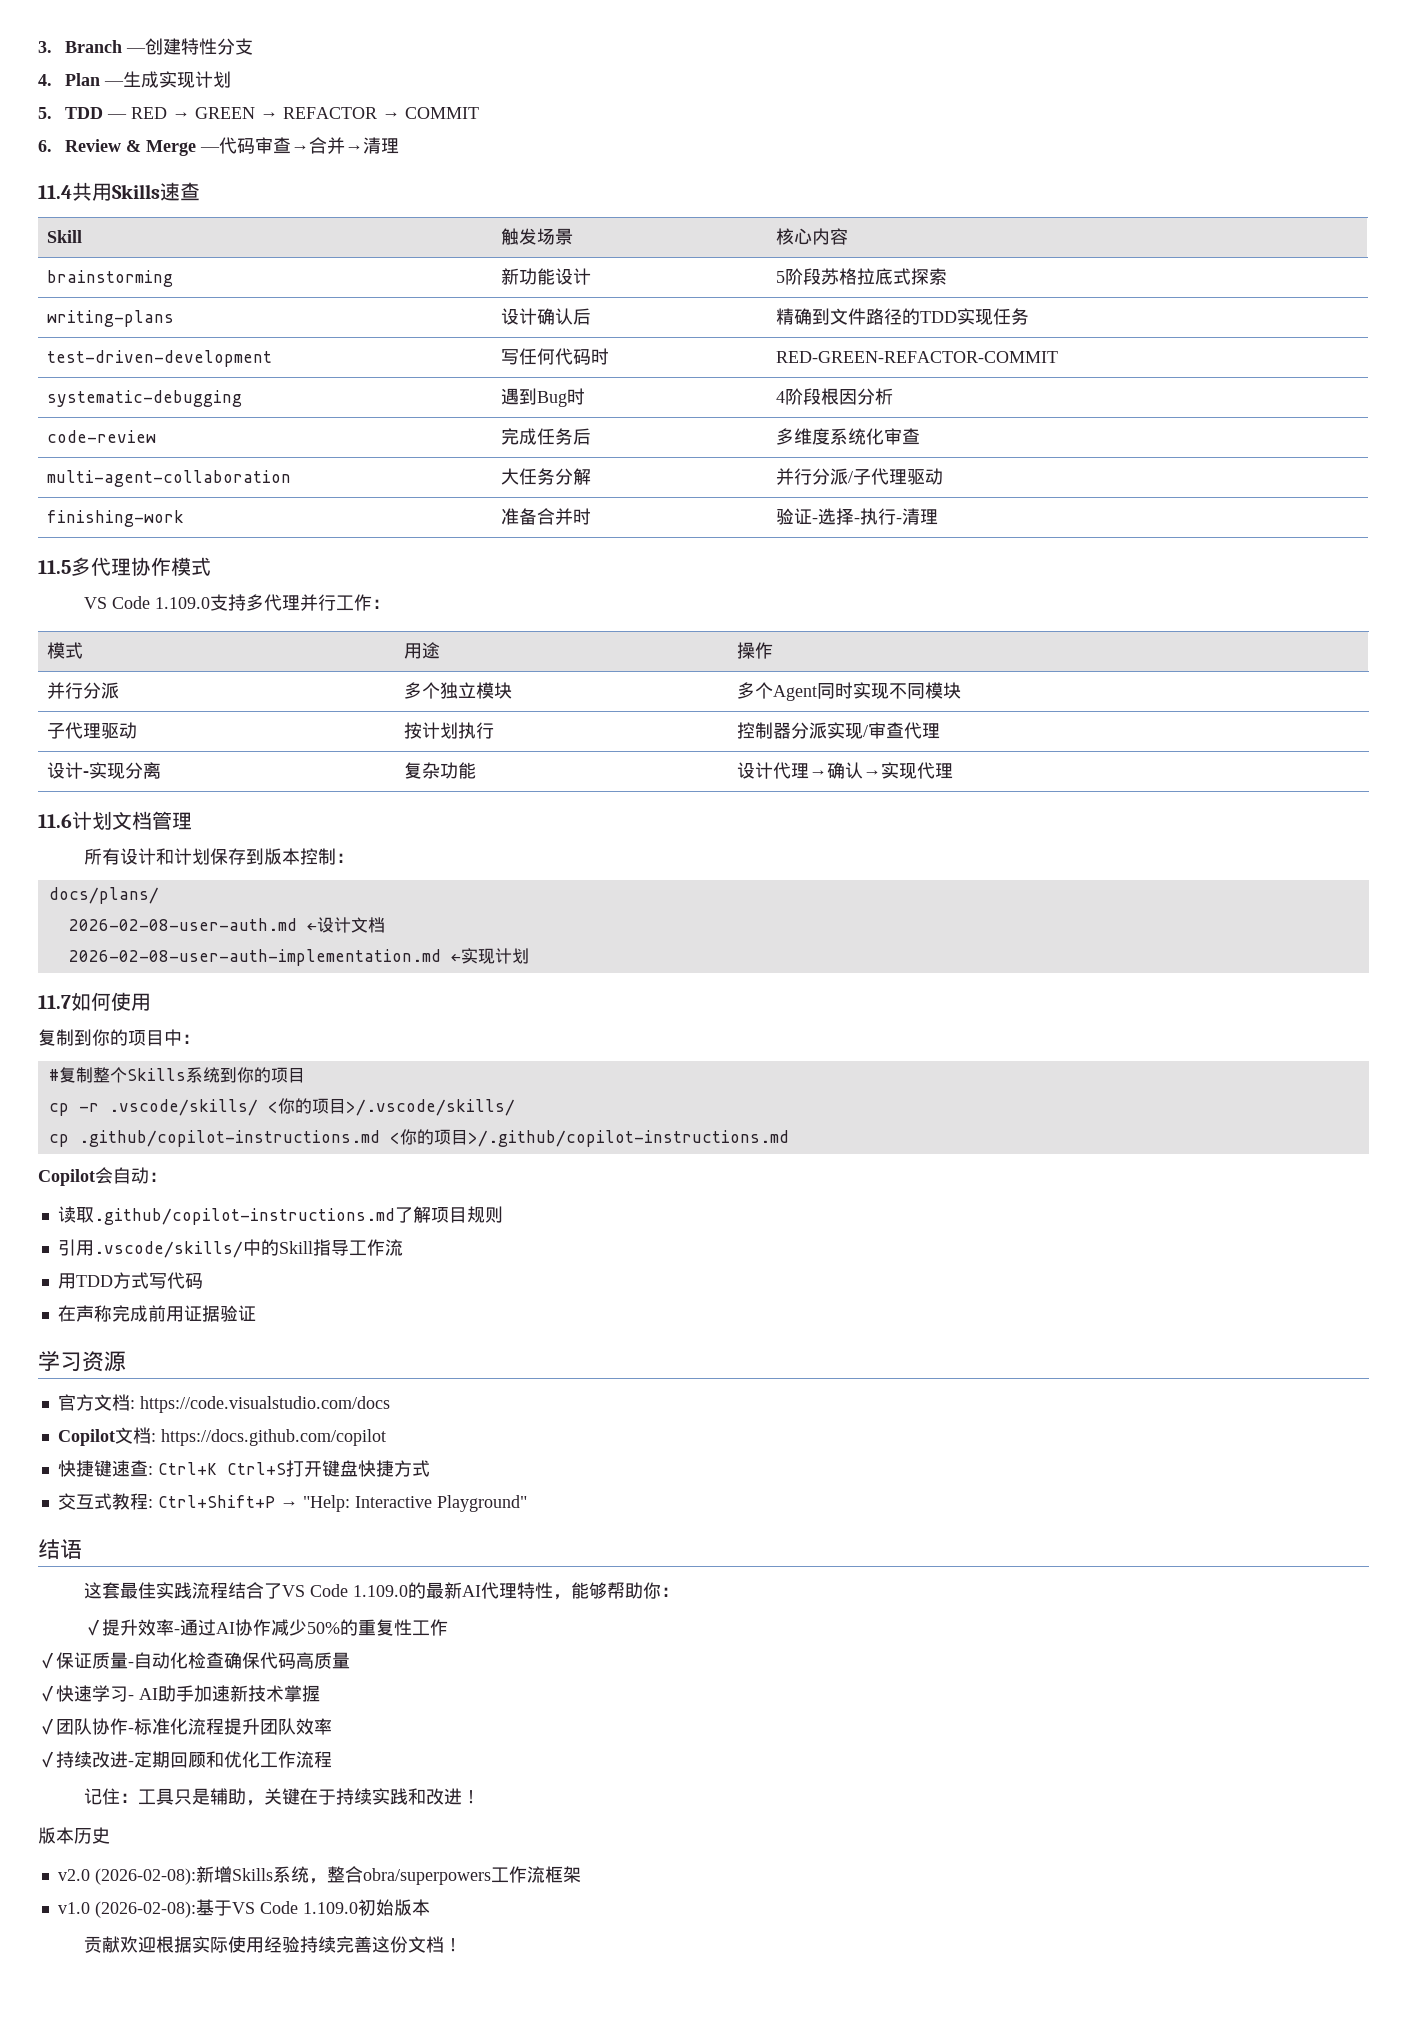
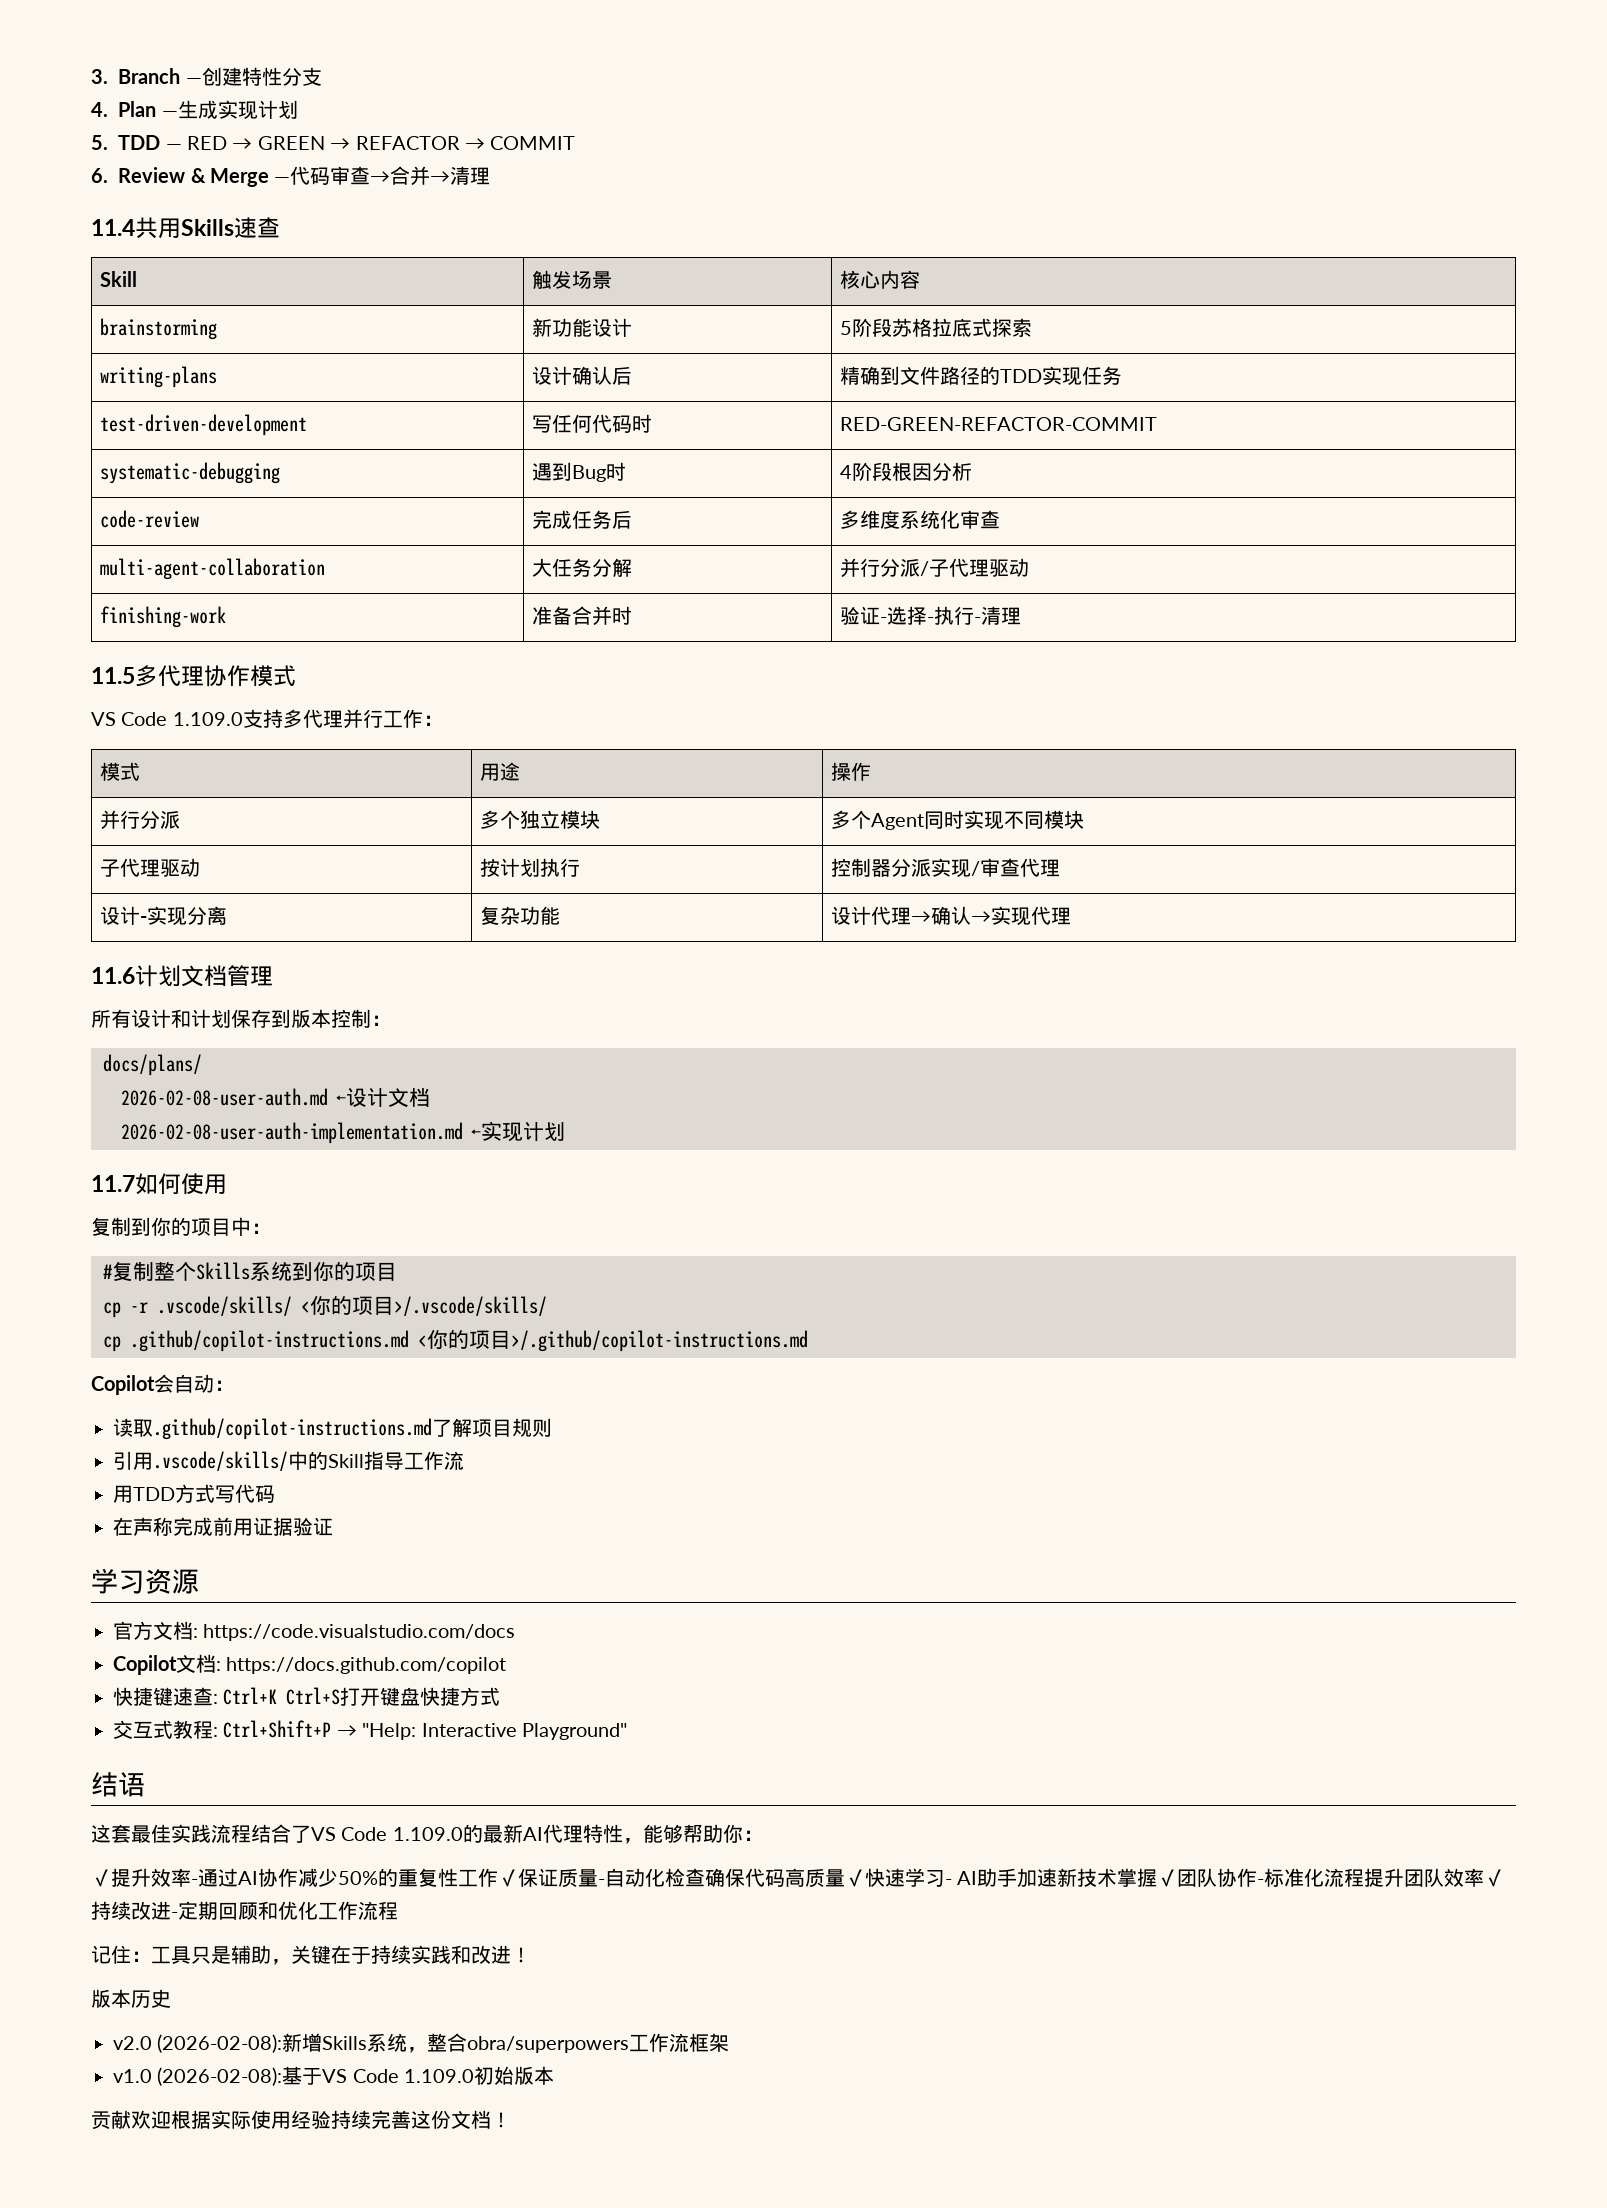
- ✓提升效率-通过AI协作减少50%的重复性工作
- ✓保证质量-自动化检查确保代码高质量
- ✓快速学习- AI助手加速新技术掌握
- ✓团队协作-标准化流程提升团队效率
- ✓持续改进-定期回顾和优化工作流程
+ ✓提升效率-通过AI协作减少50%的重复性工作✓保证质量-自动化检查确保代码高质量✓快速学习- AI助手加速新技术掌握✓团队协作-标准化流程提升团队效率✓持续改进-定期回顾和优化工作流程

